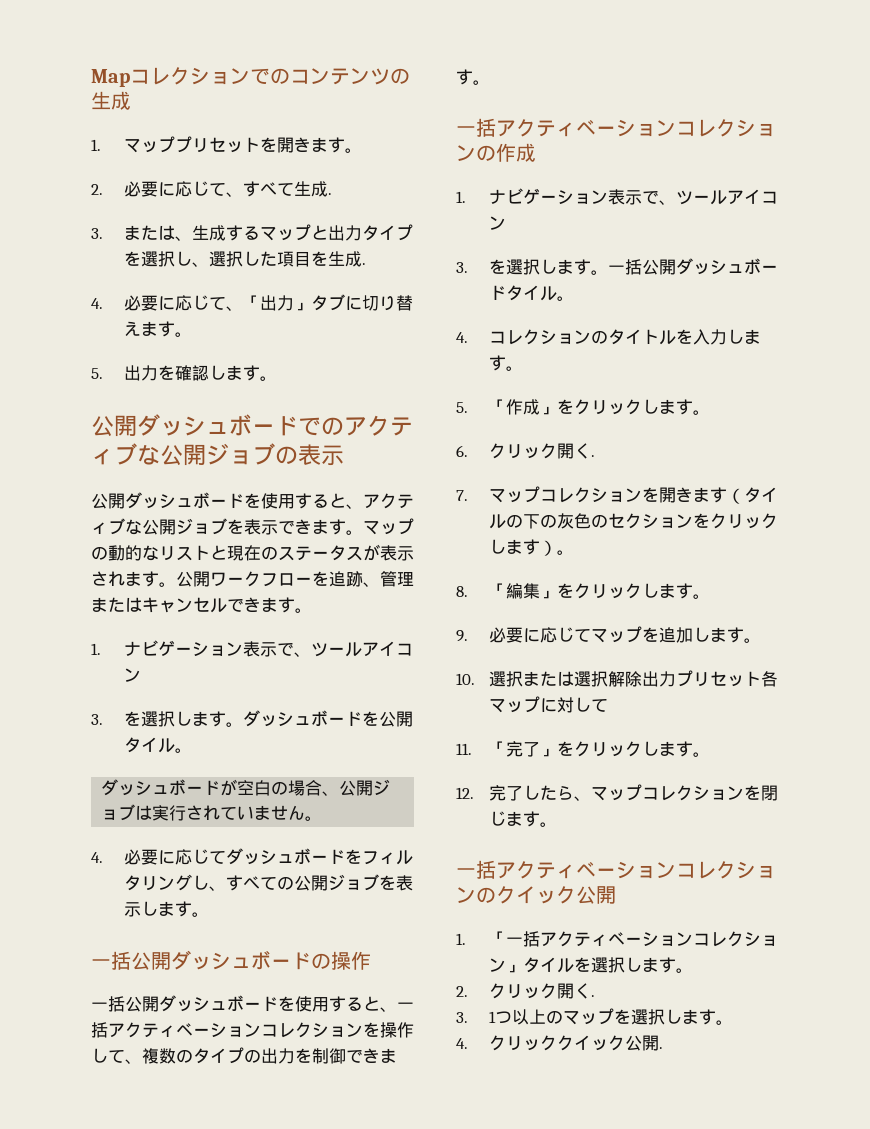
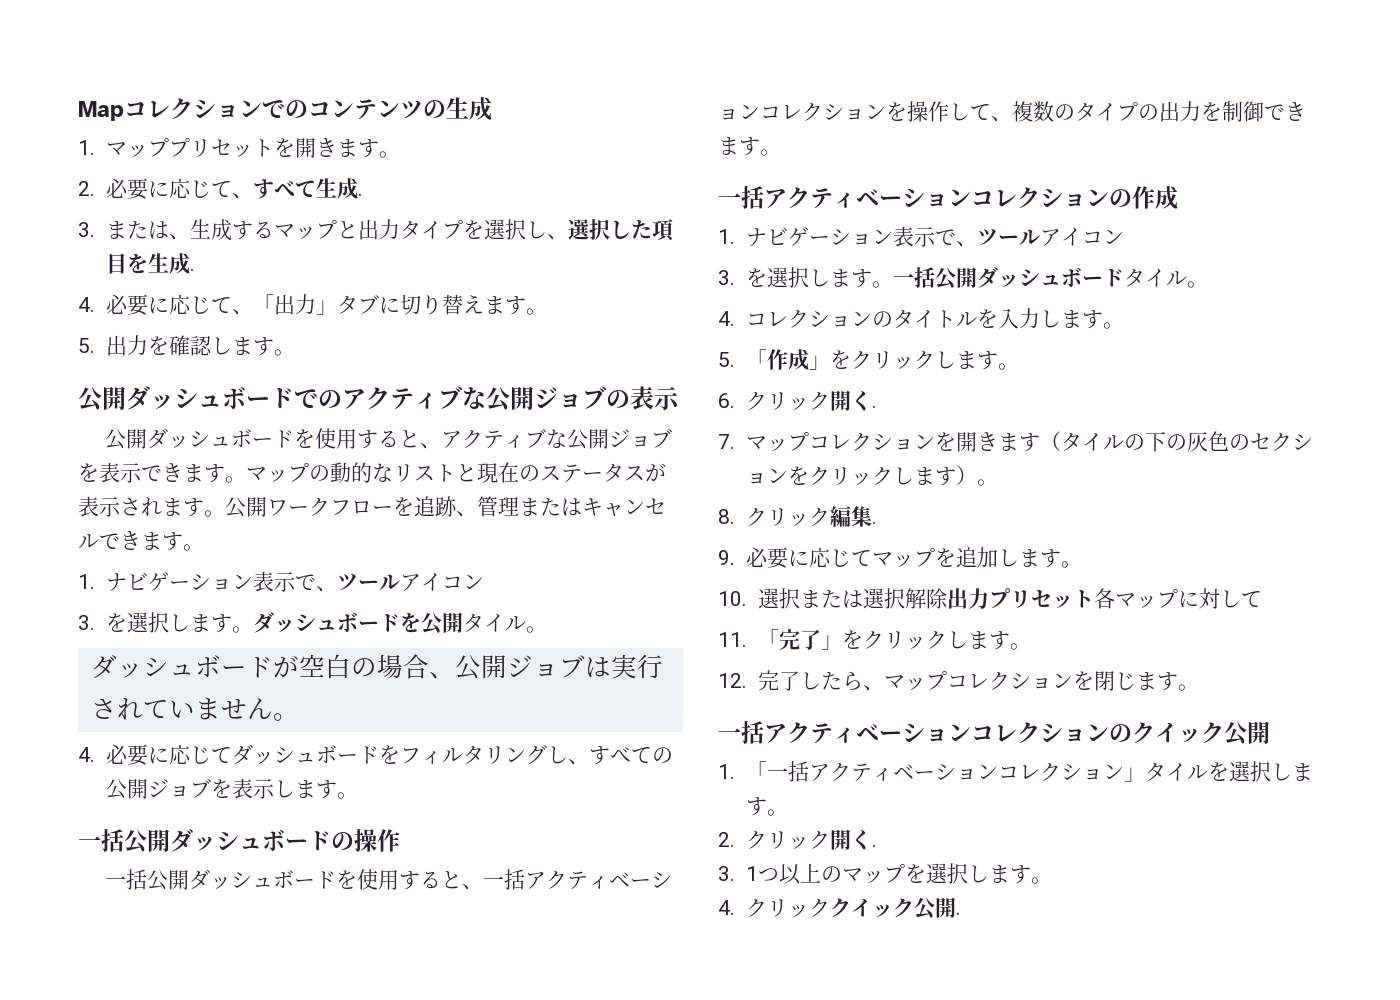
- 8.「編集」をクリックします。
+ 8.クリック編集.

